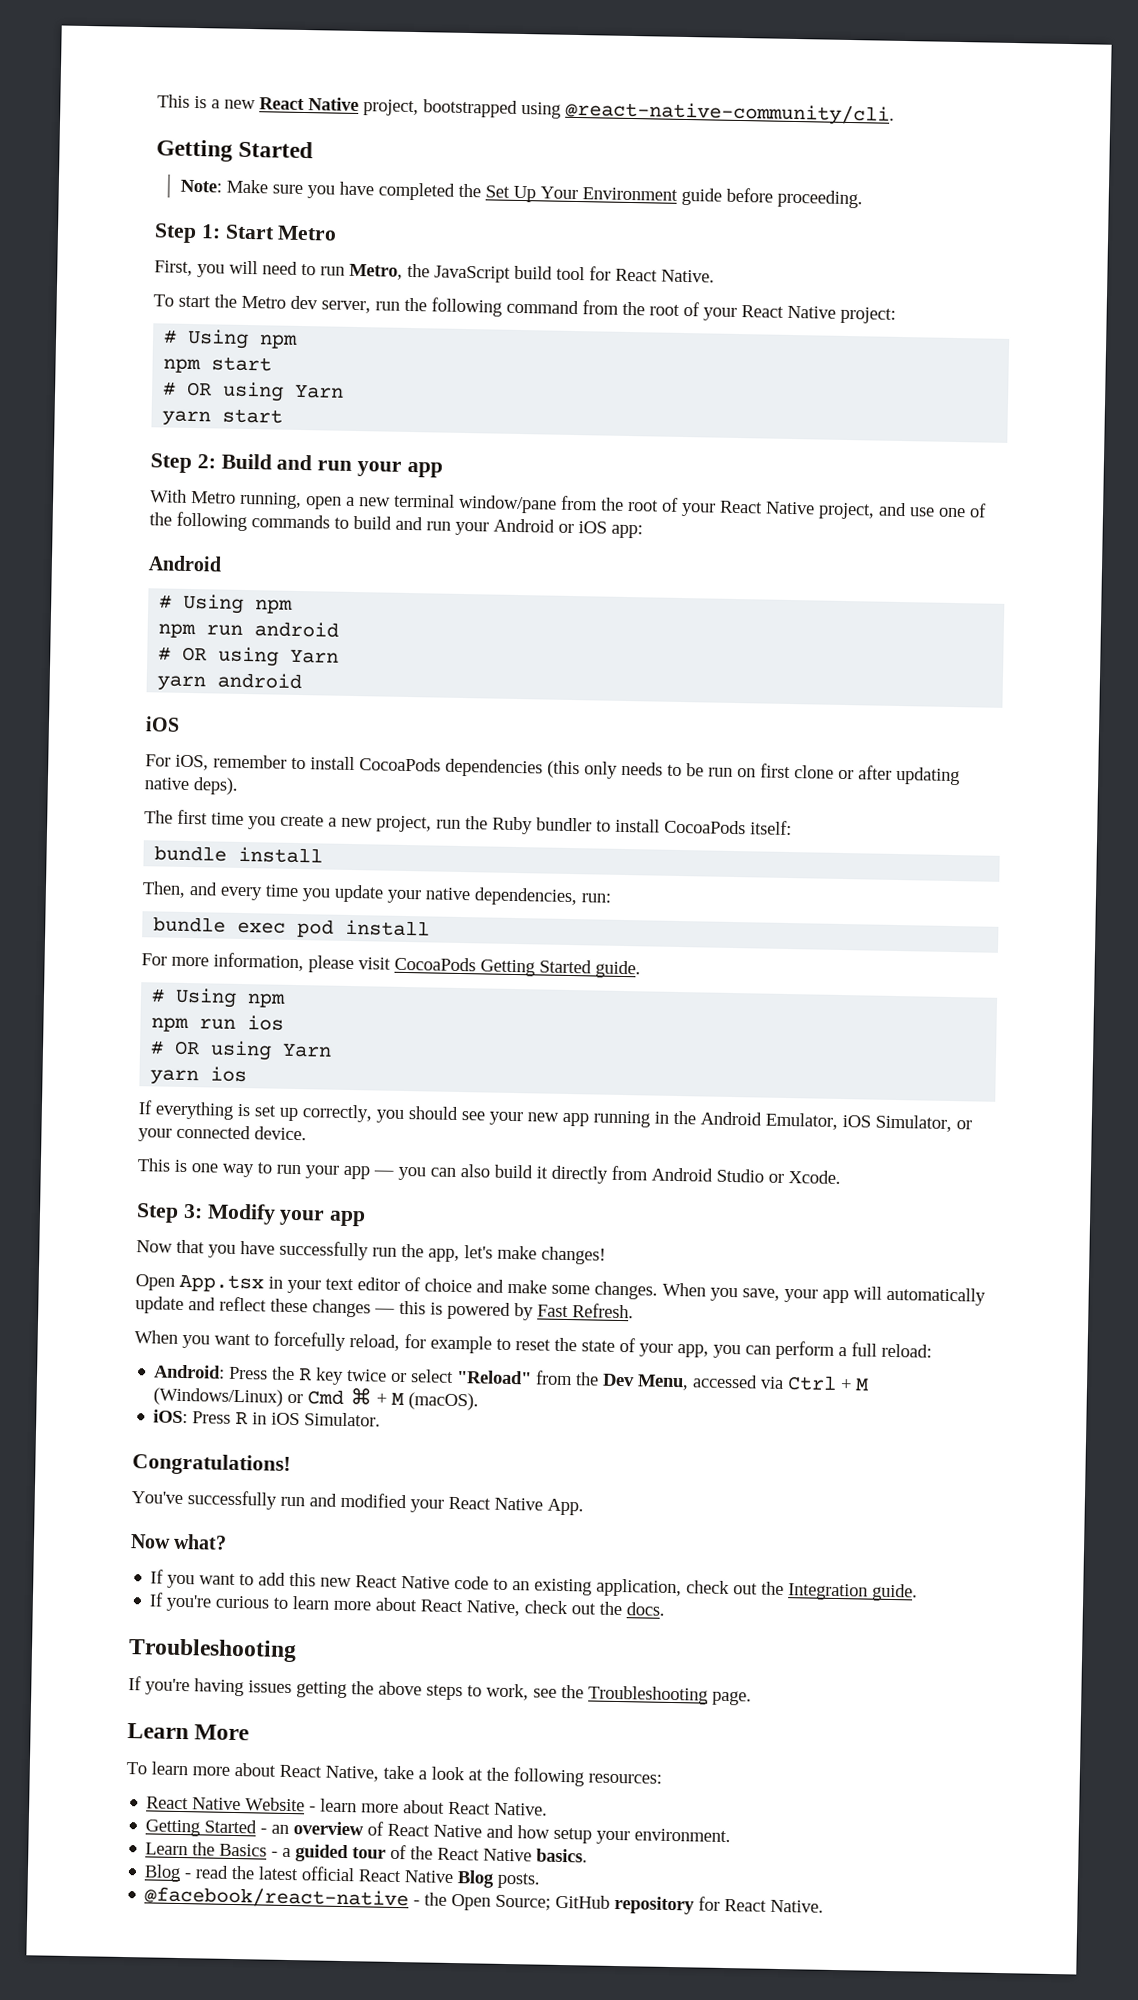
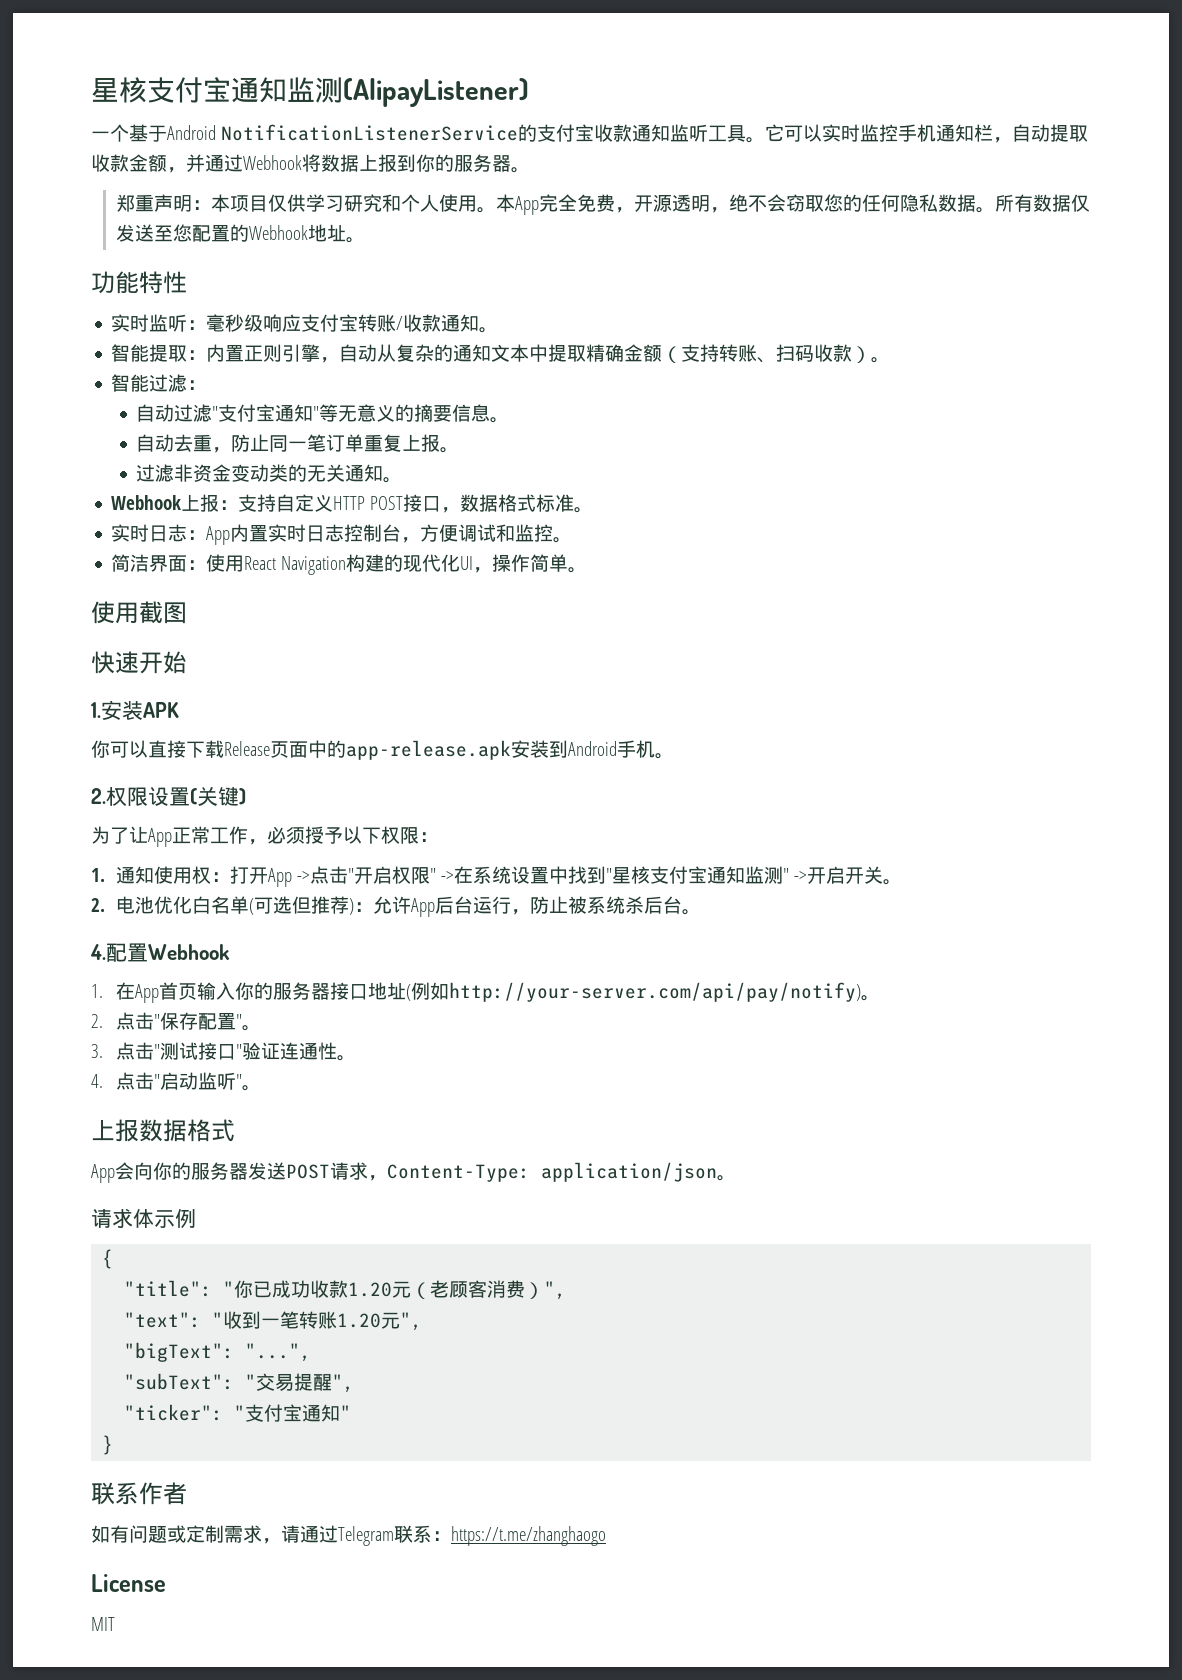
- This is a new React Native project, bootstrapped using @react-native-community/cli.
- Getting Started
- Note: Make sure you have completed the Set Up Your Environment guide before proceeding.
- Step 1: Start Metro
- First, you will need to run Metro, the JavaScript build tool for React Native.
- To start the Metro dev server, run the following command from the root of your React Native project:
- # Using npm
- npm start
- # OR using Yarn
- yarn start
- Step 2: Build and run your app
- With Metro running, open a new terminal window/pane from the root of your React Native project, and use one of the following commands to build and run your Android or iOS app:
- Android
- # Using npm
- npm run android
- # OR using Yarn
- yarn android
- iOS
- For iOS, remember to install CocoaPods dependencies (this only needs to be run on first clone or after updating native deps).
- The first time you create a new project, run the Ruby bundler to install CocoaPods itself:
- bundle install
- Then, and every time you update your native dependencies, run:
- bundle exec pod install
- For more information, please visit CocoaPods Getting Started guide.
- # Using npm
- npm run ios
- # OR using Yarn
- yarn ios
- If everything is set up correctly, you should see your new app running in the Android Emulator, iOS Simulator, or your connected device.
- This is one way to run your app — you can also build it directly from Android Studio or Xcode.
- Step 3: Modify your app
- Now that you have successfully run the app, let's make changes!
- Open App.tsx in your text editor of choice and make some changes. When you save, your app will automatically update and reflect these changes — this is powered by Fast Refresh.
- When you want to forcefully reload, for example to reset the state of your app, you can perform a full reload:
- Android: Press the R key twice or select "Reload" from the Dev Menu, accessed via Ctrl + M (Windows/Linux) or Cmd ⌘ + M (macOS).
- iOS: Press R in iOS Simulator.
- Congratulations!
- You've successfully run and modified your React Native App.
- Now what?
- If you want to add this new React Native code to an existing application, check out the Integration guide.
- If you're curious to learn more about React Native, check out the docs.
- Troubleshooting
- If you're having issues getting the above steps to work, see the Troubleshooting page.
- Learn More
- To learn more about React Native, take a look at the following resources:
- React Native Website - learn more about React Native.
- Getting Started - an overview of React Native and how setup your environment.
- Learn the Basics - a guided tour of the React Native basics.
- Blog - read the latest official React Native Blog posts.
- @facebook/react-native - the Open Source; GitHub repository for React Native.
+ 星核支付宝通知监测(AlipayListener)
+ 一个基于Android NotificationListenerService的支付宝收款通知监听工具。它可以实时监控手机通知栏，自动提取收款金额，并通过Webhook将数据上报到你的服务器。
+ 郑重声明：本项目仅供学习研究和个人使用。本App完全免费，开源透明，绝不会窃取您的任何隐私数据。所有数据仅发送至您配置的Webhook地址。
+ 功能特性
+ 实时监听：毫秒级响应支付宝转账/收款通知。
+ 智能提取：内置正则引擎，自动从复杂的通知文本中提取精确金额（支持转账、扫码收款）。
+ 智能过滤：
+ 自动过滤"支付宝通知"等无意义的摘要信息。
+ 自动去重，防止同一笔订单重复上报。
+ 过滤非资金变动类的无关通知。
+ Webhook上报：支持自定义HTTP POST接口，数据格式标准。
+ 实时日志：App内置实时日志控制台，方便调试和监控。
+ 简洁界面：使用React Navigation构建的现代化UI，操作简单。
+ 使用截图
+ 快速开始
+ 1.安装APK
+ 你可以直接下载Release页面中的app-release.apk安装到Android手机。
+ 2.权限设置(关键)
+ 为了让App正常工作，必须授予以下权限：
+ 1.通知使用权：打开App ->点击"开启权限" ->在系统设置中找到"星核支付宝通知监测" ->开启开关。
+ 2.电池优化白名单(可选但推荐)：允许App后台运行，防止被系统杀后台。
+ 4.配置Webhook
+ 1.在App首页输入你的服务器接口地址(例如http://your-server.com/api/pay/notify)。
+ 2.点击"保存配置"。
+ 3.点击"测试接口"验证连通性。
+ 4.点击"启动监听"。
+ 上报数据格式
+ App会向你的服务器发送POST请求，Content-Type: application/json。
+ 请求体示例
+ {
+ "title": "你已成功收款1.20元（老顾客消费）",
+ "text": "收到一笔转账1.20元",
+ "bigText": "...",
+ "subText": "交易提醒",
+ "ticker": "支付宝通知"
+ }
+ 联系作者
+ 如有问题或定制需求，请通过Telegram联系：https://t.me/zhanghaogo
+ License
+ MIT

